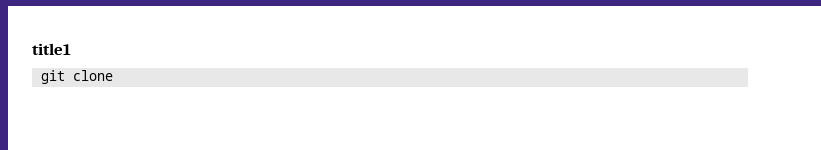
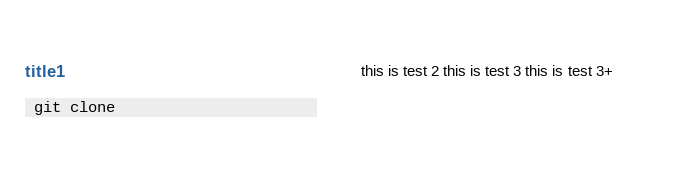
+ this is test 2 this is test 3 this is test 3+

